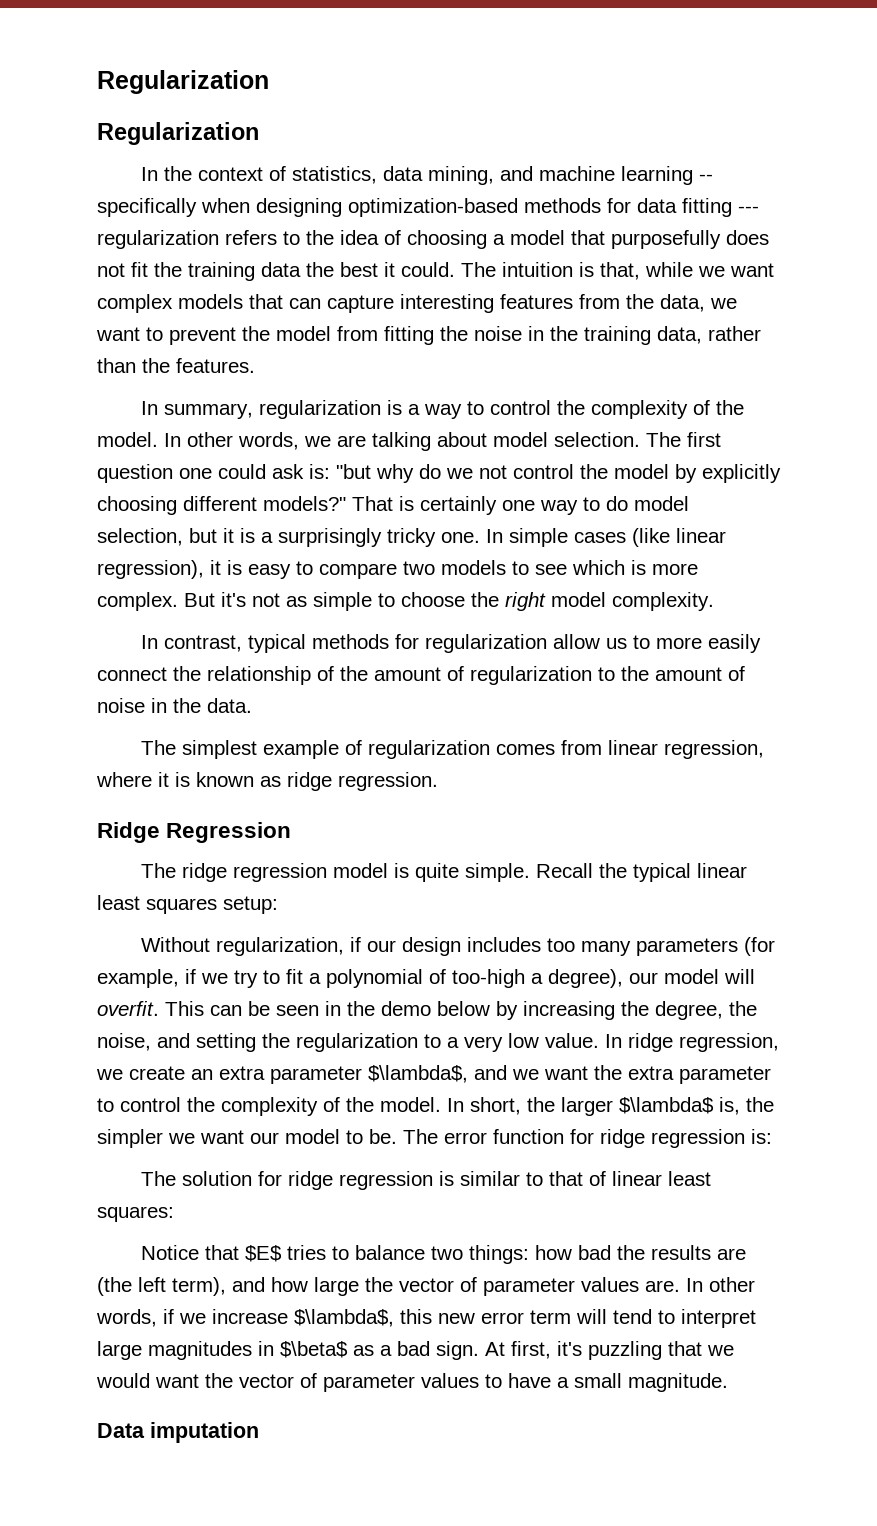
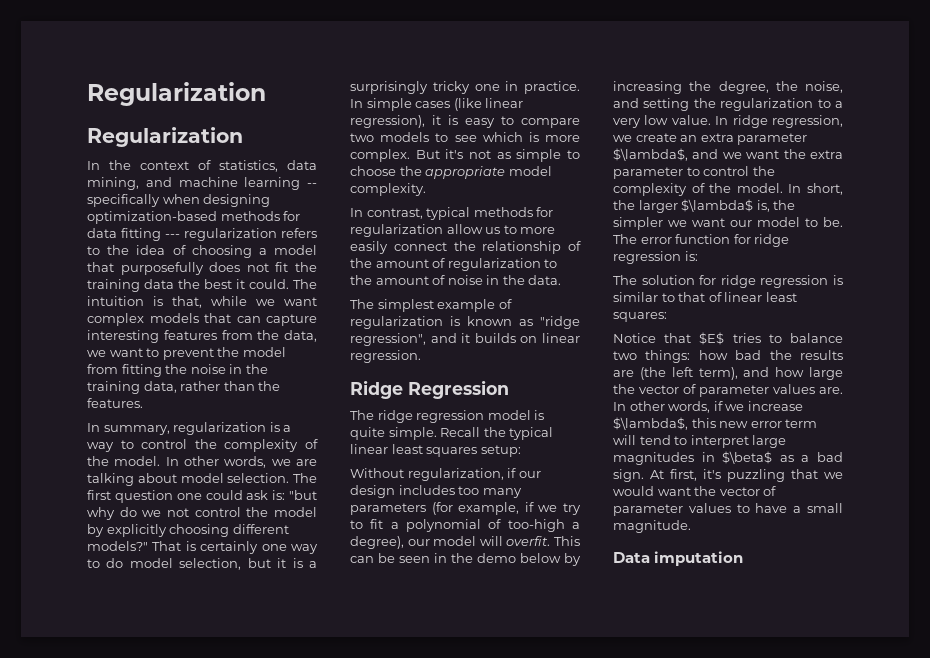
- That is certainly one way to do model selection, but it is a surprisingly tricky one.
+ That is certainly one way to do model selection, but it is a surprisingly tricky one in practice.
- But it's not as simple to choose the right model complexity.
+ But it's not as simple to choose the appropriate model complexity.
- The simplest example of regularization comes from linear regression, where it is known as ridge regression.
+ The simplest example of regularization is known as "ridge regression", and it builds on linear regression.

